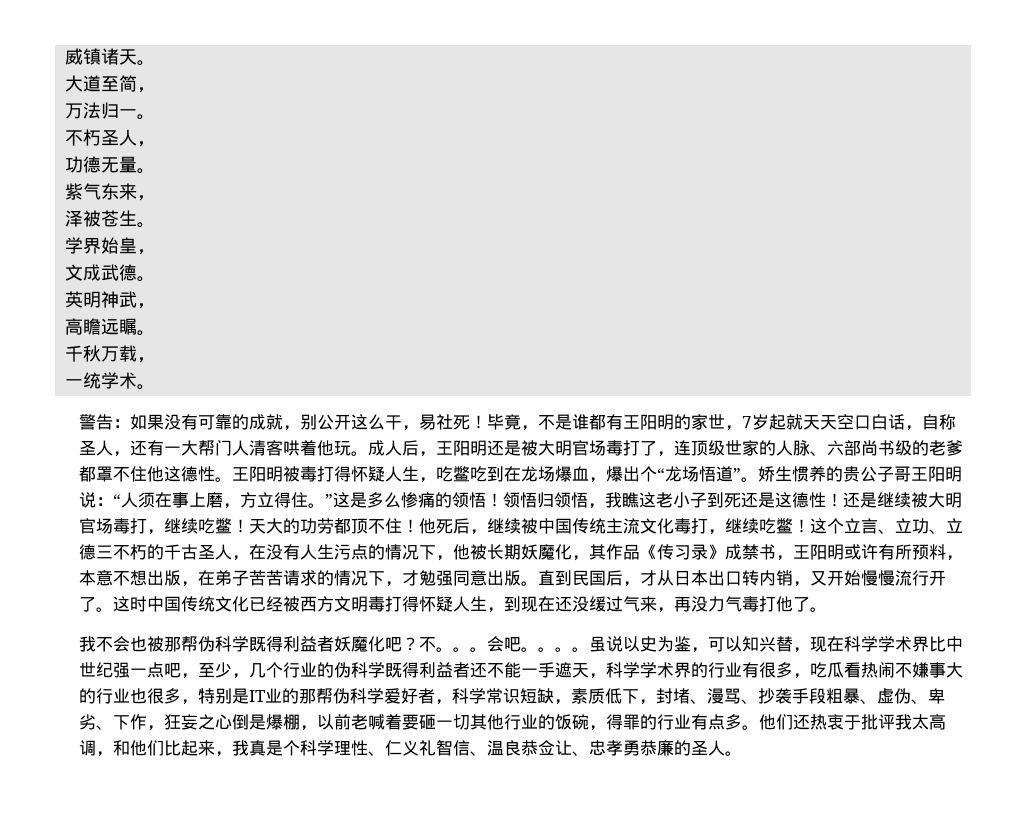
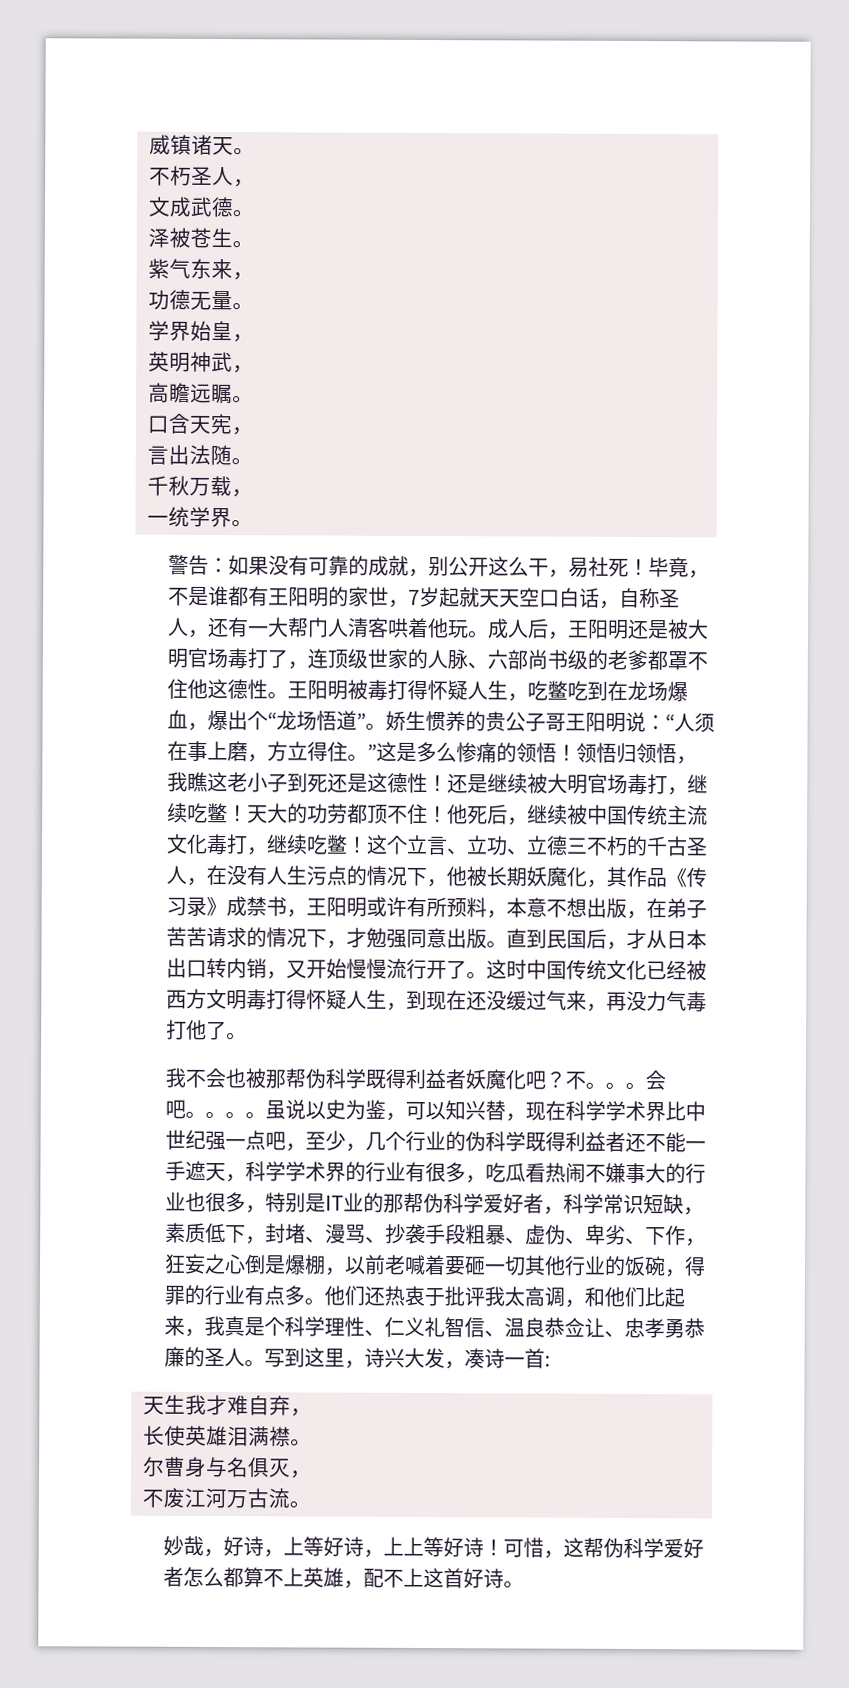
- 大道至简，
- 万法归一。
  不朽圣人，
- 功德无量。
+ 文成武德。
+ 泽被苍生。
- 泽被苍生。
+ 功德无量。
- 文成武德。
+ 口含天宪，
+ 言出法随。
- 一统学术。
+ 一统学界。
+ 写到这里，诗兴大发，凑诗一首:
+ 天生我才难自弃，
+ 长使英雄泪满襟。
+ 尔曹身与名俱灭，
+ 不废江河万古流。
+ 妙哉，好诗，上等好诗，上上等好诗！可惜，这帮伪科学爱好者怎么都算不上英雄，配不上这首好诗。

